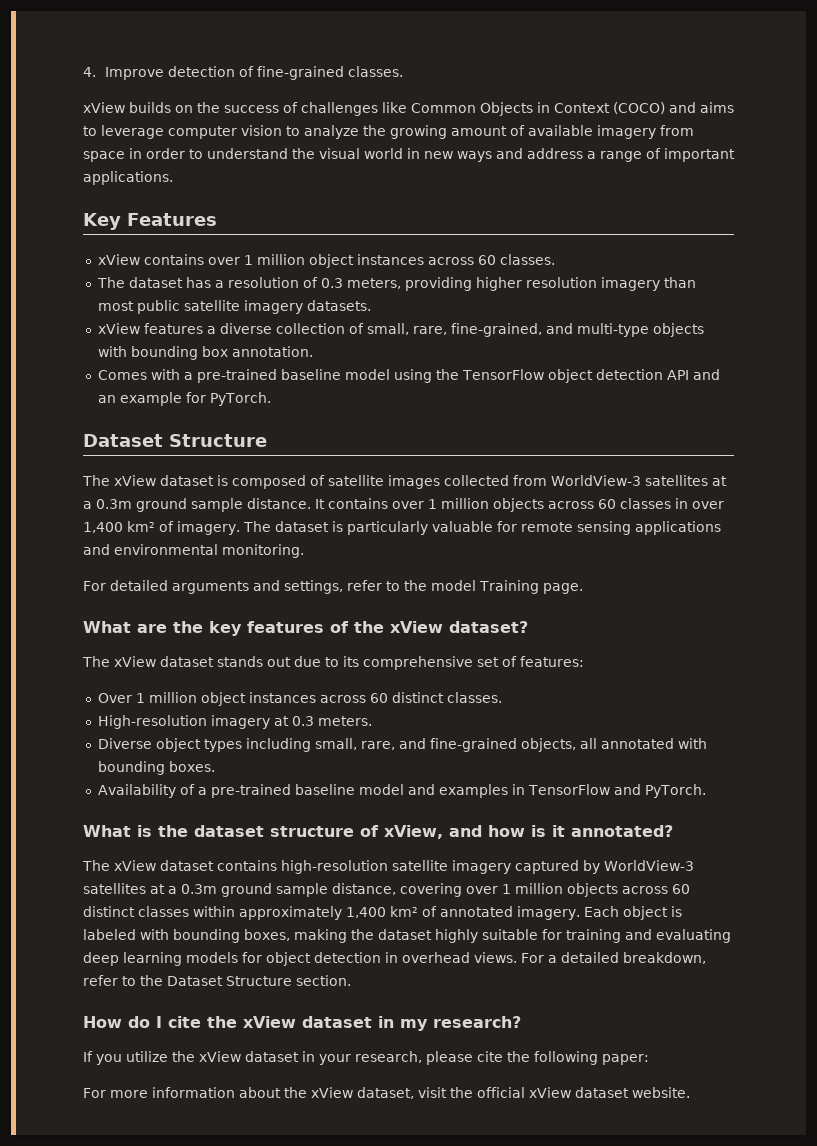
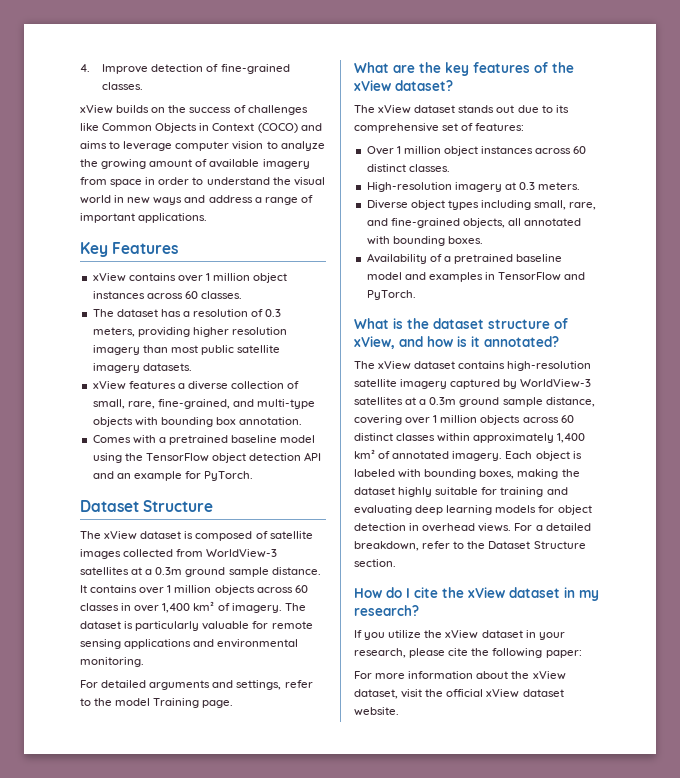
- Comes with a pre-trained baseline model using the TensorFlow object detection API and an example for PyTorch.
+ Comes with a pretrained baseline model using the TensorFlow object detection API and an example for PyTorch.
- Availability of a pre-trained baseline model and examples in TensorFlow and PyTorch.
+ Availability of a pretrained baseline model and examples in TensorFlow and PyTorch.

